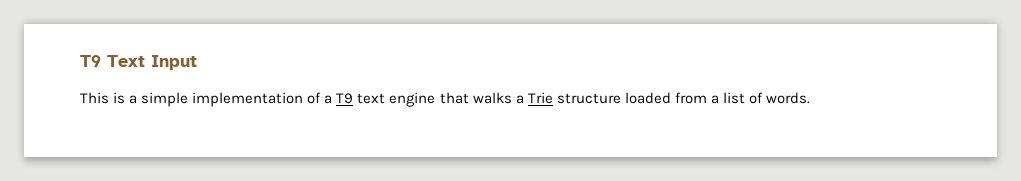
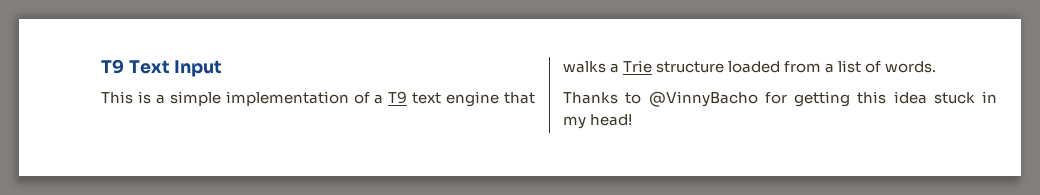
+ Thanks to @VinnyBacho for getting this idea stuck in my head!

